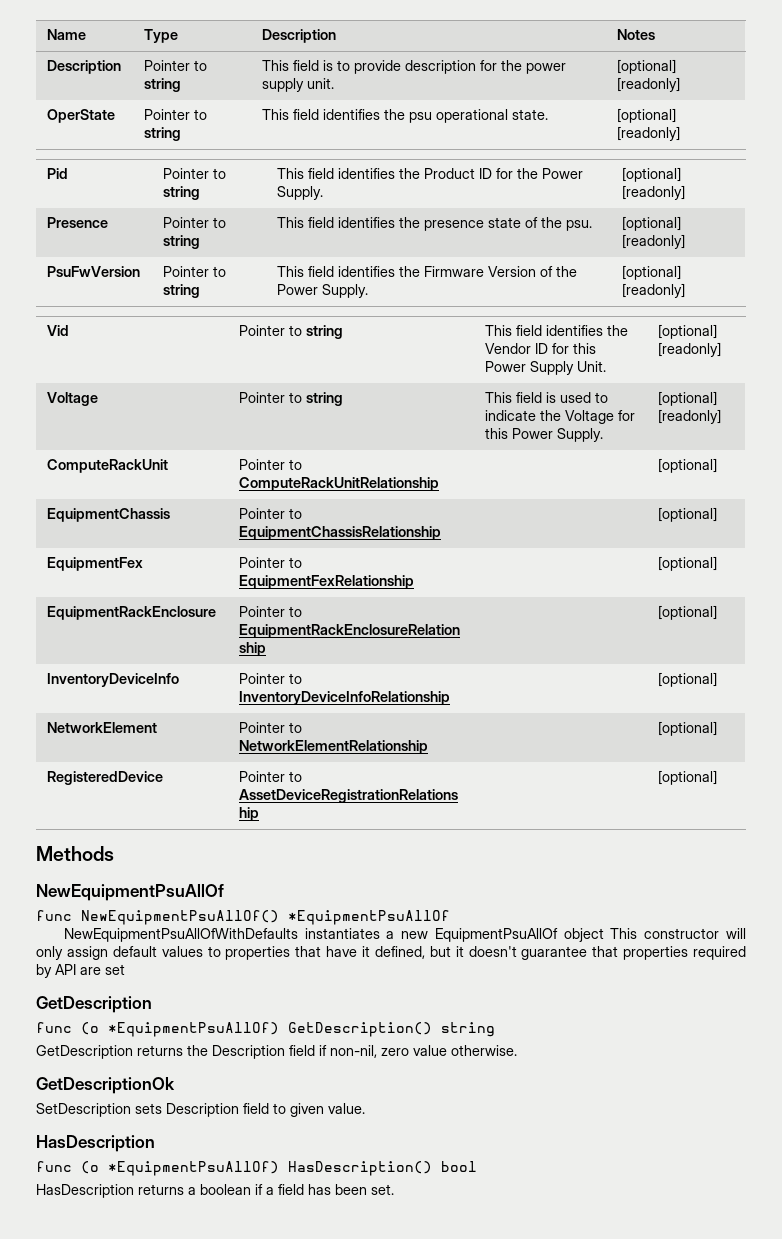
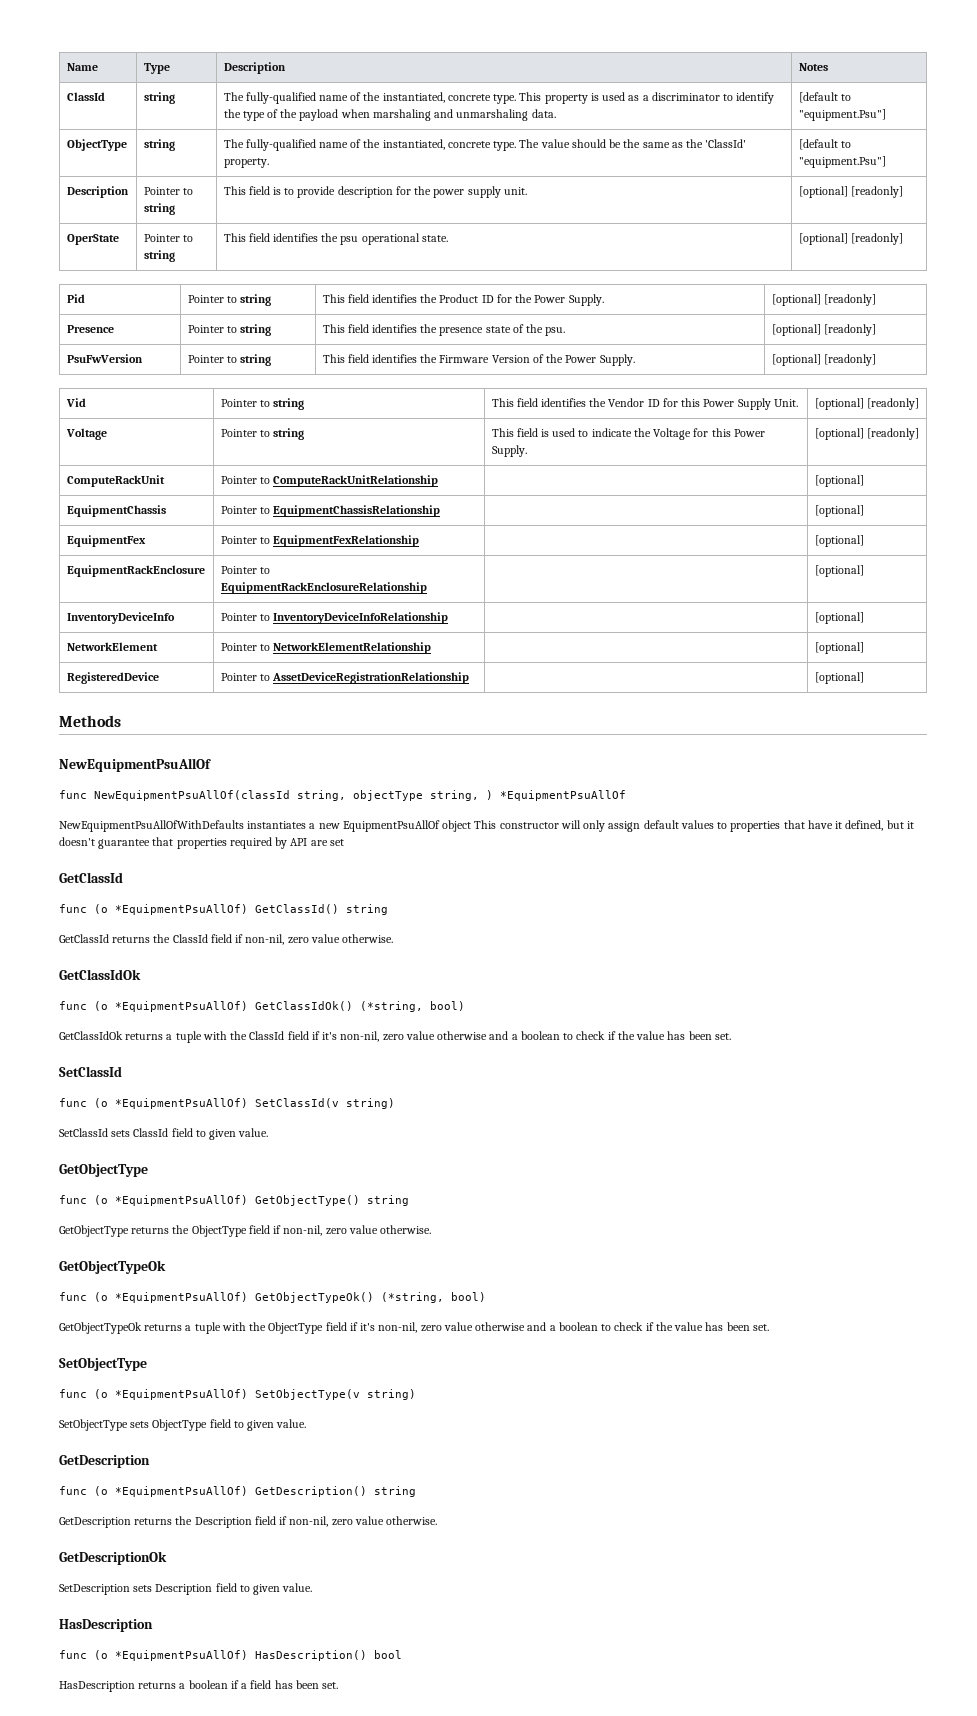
+ ClassId | string | The fully-qualified name of the instantiated, concrete type. This property is used as a discriminator to identify the type of the payload when marshaling and unmarshaling data. | [default to "equipment.Psu"]
+ ObjectType | string | The fully-qualified name of the instantiated, concrete type. The value should be the same as the 'ClassId' property. | [default to "equipment.Psu"]
- func NewEquipmentPsuAllOf() *EquipmentPsuAllOf
+ func NewEquipmentPsuAllOf(classId string, objectType string, ) *EquipmentPsuAllOf
  NewEquipmentPsuAllOfWithDefaults instantiates a new EquipmentPsuAllOf object This constructor will only assign default values to properties that have it defined, but it doesn't guarantee that properties required by API are set
+ GetClassId
+ func (o *EquipmentPsuAllOf) GetClassId() string
+ GetClassId returns the ClassId field if non-nil, zero value otherwise.
+ GetClassIdOk
+ func (o *EquipmentPsuAllOf) GetClassIdOk() (*string, bool)
+ GetClassIdOk returns a tuple with the ClassId field if it's non-nil, zero value otherwise and a boolean to check if the value has been set.
+ SetClassId
+ func (o *EquipmentPsuAllOf) SetClassId(v string)
+ SetClassId sets ClassId field to given value.
+ GetObjectType
+ func (o *EquipmentPsuAllOf) GetObjectType() string
+ GetObjectType returns the ObjectType field if non-nil, zero value otherwise.
+ GetObjectTypeOk
+ func (o *EquipmentPsuAllOf) GetObjectTypeOk() (*string, bool)
+ GetObjectTypeOk returns a tuple with the ObjectType field if it's non-nil, zero value otherwise and a boolean to check if the value has been set.
+ SetObjectType
+ func (o *EquipmentPsuAllOf) SetObjectType(v string)
+ SetObjectType sets ObjectType field to given value.

